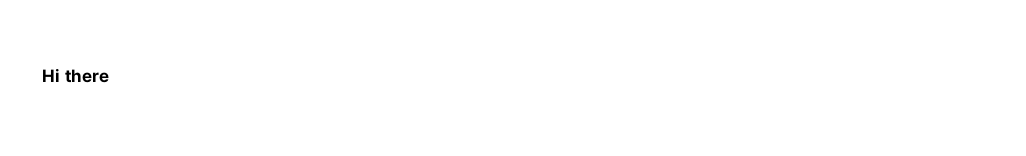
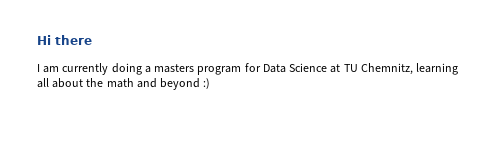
+ I am currently doing a masters program for Data Science at TU Chemnitz, learning all about the math and beyond :)

